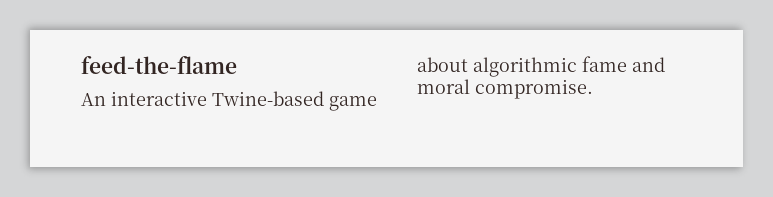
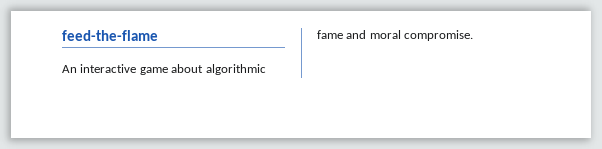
- An interactive Twine-based game about algorithmic fame and moral compromise.
+ An interactive game about algorithmic fame and moral compromise.

